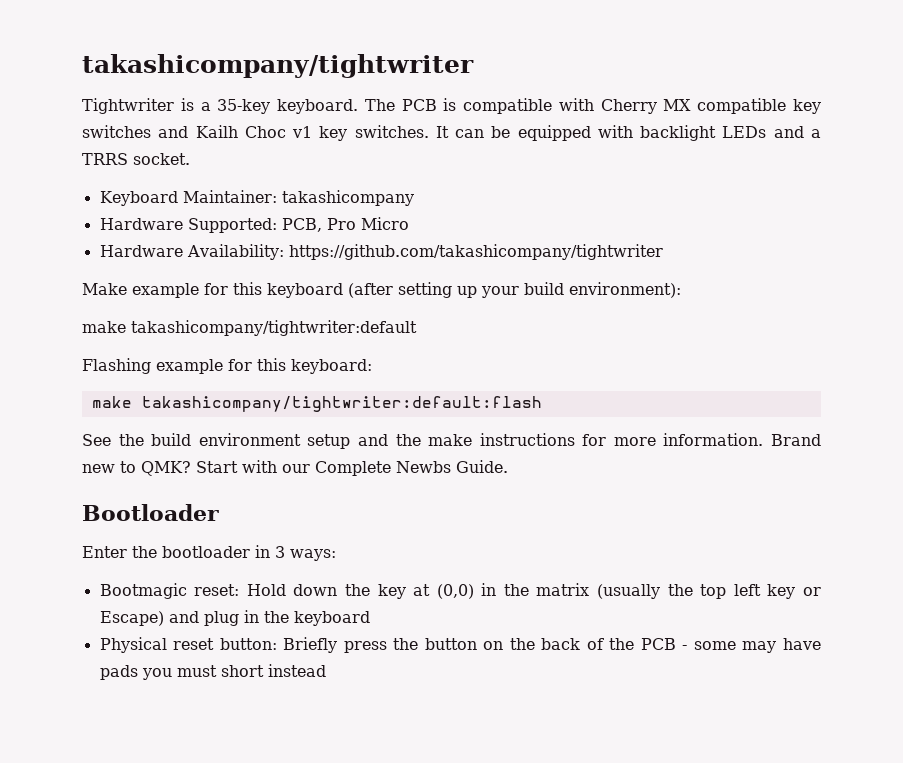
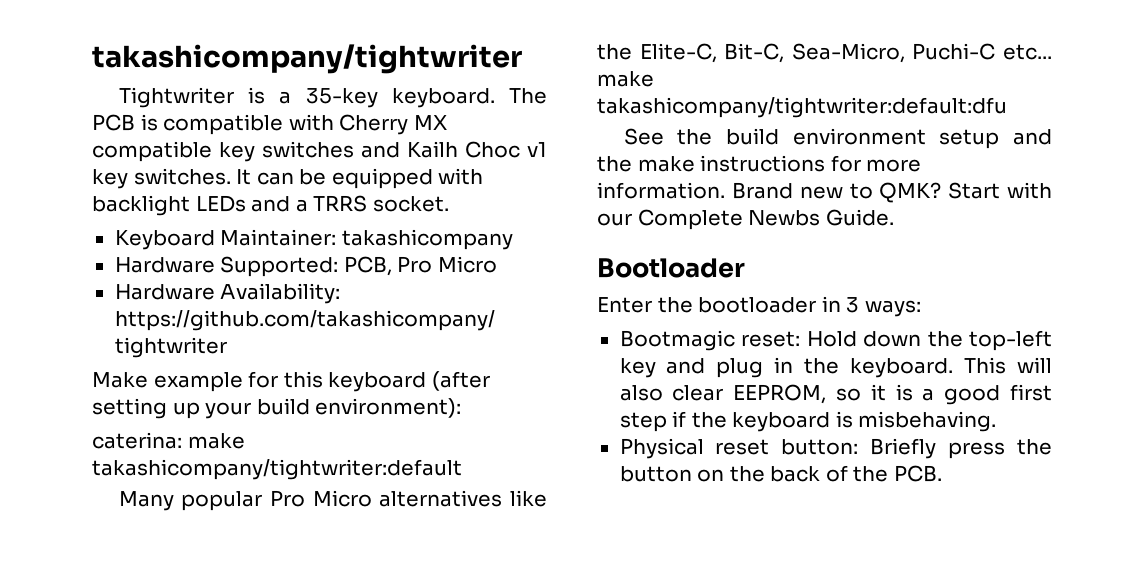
- make takashicompany/tightwriter:default
+ caterina: make takashicompany/tightwriter:default
- Flashing example for this keyboard:
- make takashicompany/tightwriter:default:flash
+ Many popular Pro Micro alternatives like the Elite-C, Bit-C, Sea-Micro, Puchi-C etc... make takashicompany/tightwriter:default:dfu
- Bootmagic reset: Hold down the key at (0,0) in the matrix (usually the top left key or Escape) and plug in the keyboard
+ Bootmagic reset: Hold down the top-left key and plug in the keyboard. This will also clear EEPROM, so it is a good first step if the keyboard is misbehaving.
- Physical reset button: Briefly press the button on the back of the PCB - some may have pads you must short instead
+ Physical reset button: Briefly press the button on the back of the PCB.

